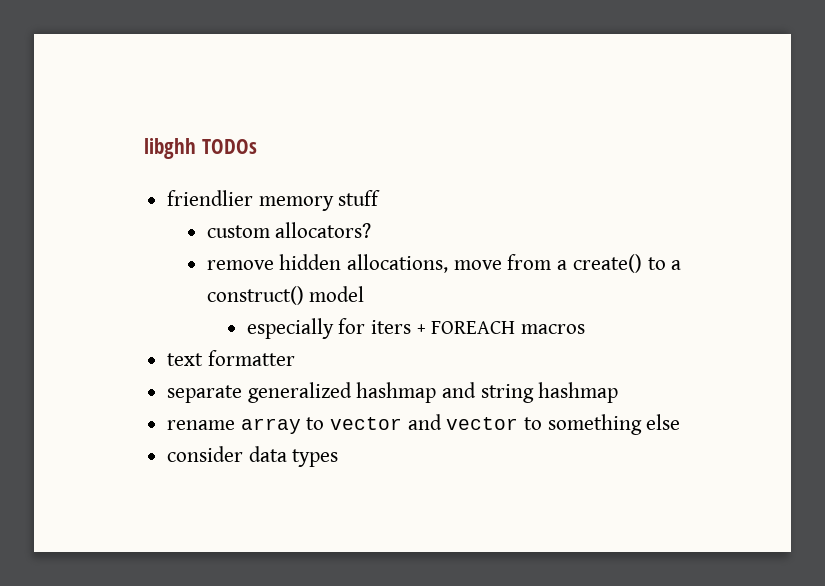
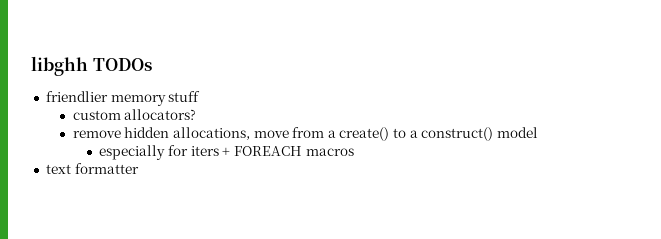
- separate generalized hashmap and string hashmap
- rename array to vector and vector to something else
- consider data types

